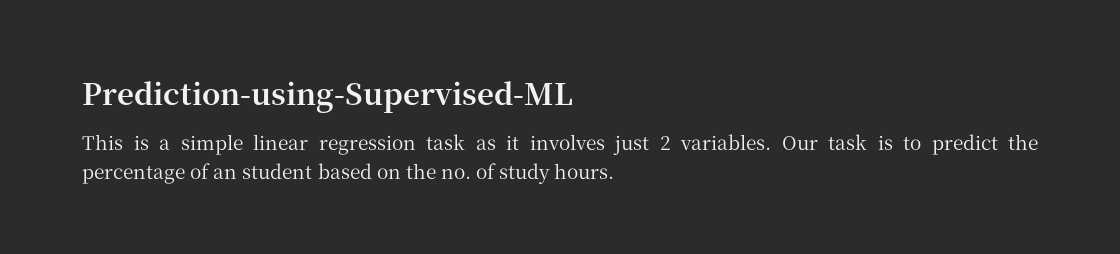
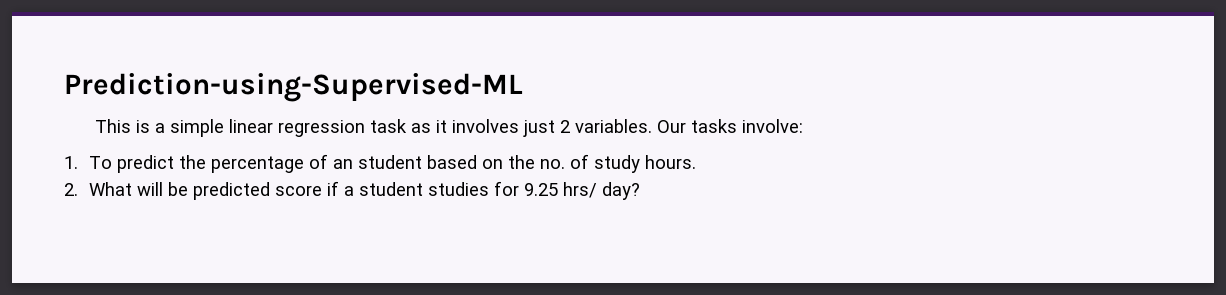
- Our task is to predict the percentage of an student based on the no. of study hours.
+ Our tasks involve:
+ 1. To predict the percentage of an student based on the no. of study hours.
+ 2. What will be predicted score if a student studies for 9.25 hrs/ day?

